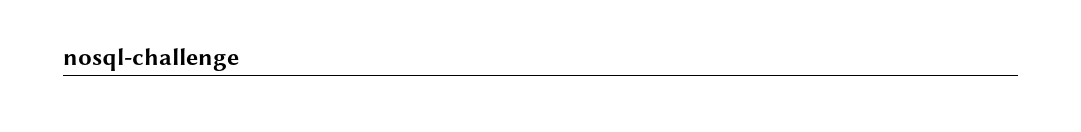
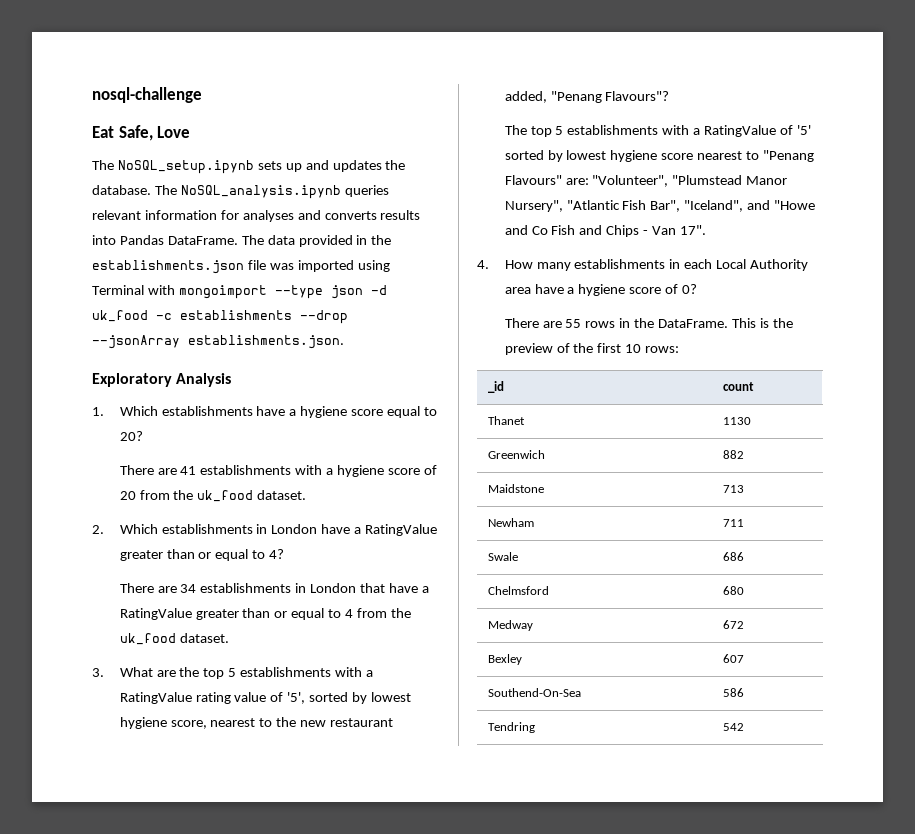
+ Eat Safe, Love
+ The NoSQL_setup.ipynb sets up and updates the database. The NoSQL_analysis.ipynb queries relevant information for analyses and converts results into Pandas DataFrame. The data provided in the establishments.json file was imported using Terminal with mongoimport --type json -d uk_food -c establishments --drop --jsonArray establishments.json.
+ Exploratory Analysis
+ 1. Which establishments have a hygiene score equal to 20?
+ There are 41 establishments with a hygiene score of 20 from the uk_food dataset.
+ 2. Which establishments in London have a RatingValue greater than or equal to 4?
+ There are 34 establishments in London that have a RatingValue greater than or equal to 4 from the uk_food dataset.
+ 3. What are the top 5 establishments with a RatingValue rating value of '5', sorted by lowest hygiene score, nearest to the new restaurant added, "Penang Flavours"?
+ The top 5 establishments with a RatingValue of '5' sorted by lowest hygiene score nearest to "Penang Flavours" are: "Volunteer", "Plumstead Manor Nursery", "Atlantic Fish Bar", "Iceland", and "Howe and Co Fish and Chips - Van 17".
+ 4. How many establishments in each Local Authority area have a hygiene score of 0?
+ There are 55 rows in the DataFrame. This is the preview of the first 10 rows:
+ _id | count
+ Thanet | 1130
+ Greenwich | 882
+ Maidstone | 713
+ Newham | 711
+ Swale | 686
+ Chelmsford | 680
+ Medway | 672
+ Bexley | 607
+ Southend-On-Sea | 586
+ Tendring | 542

